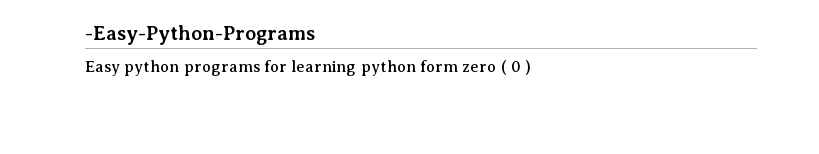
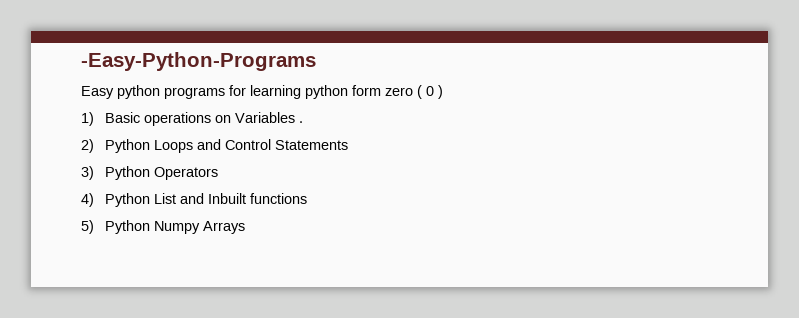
+ 1) Basic operations on Variables .
+ 2) Python Loops and Control Statements
+ 3) Python Operators
+ 4) Python List and Inbuilt functions
+ 5) Python Numpy Arrays

